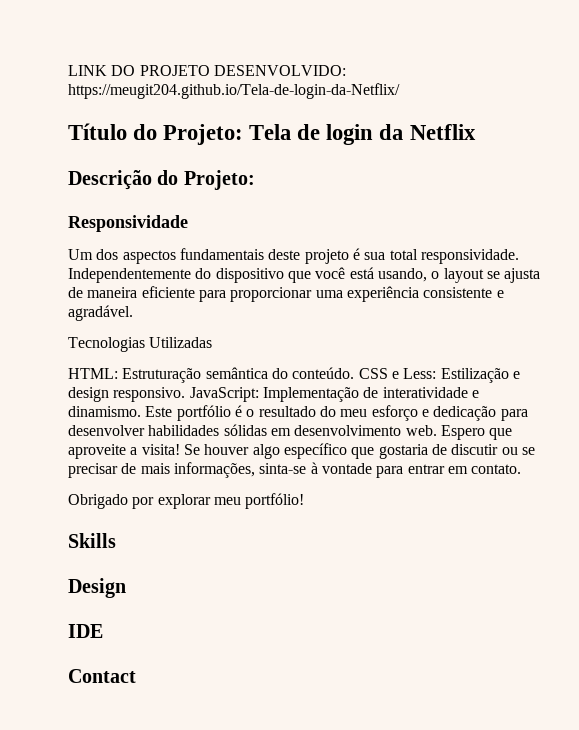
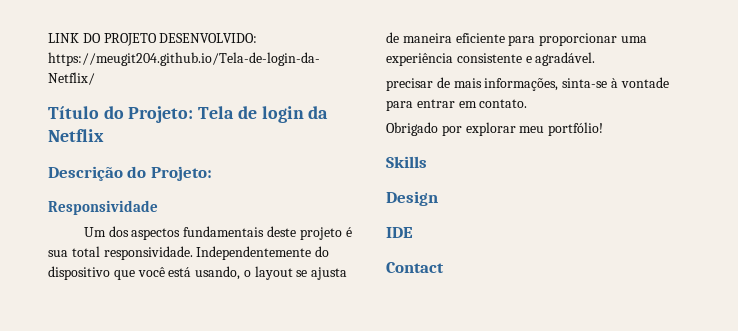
- Tecnologias Utilizadas
- HTML: Estruturação semântica do conteúdo. CSS e Less: Estilização e design responsivo. JavaScript: Implementação de interatividade e dinamismo. Este portfólio é o resultado do meu esforço e dedicação para desenvolver habilidades sólidas em desenvolvimento web. Espero que aproveite a visita! Se houver algo específico que gostaria de discutir ou se precisar de mais informações, sinta-se à vontade para entrar em contato.
+ precisar de mais informações, sinta-se à vontade para entrar em contato.

